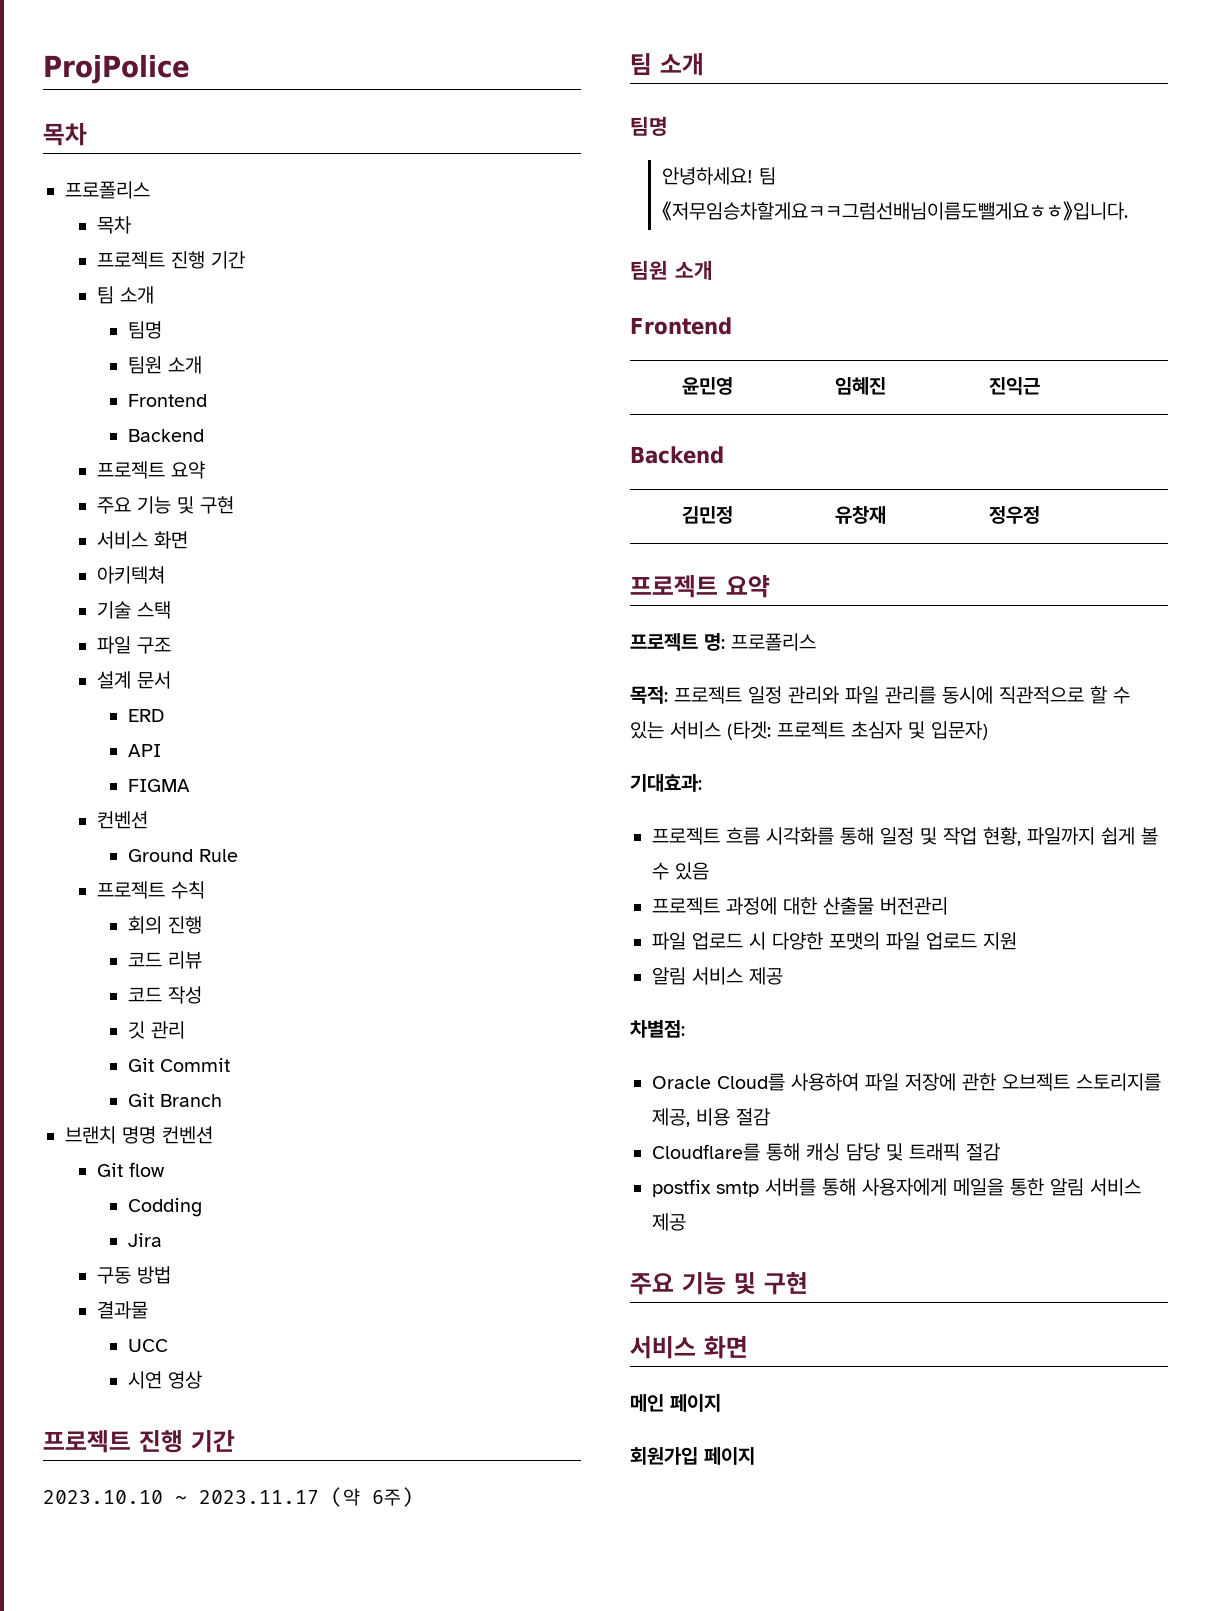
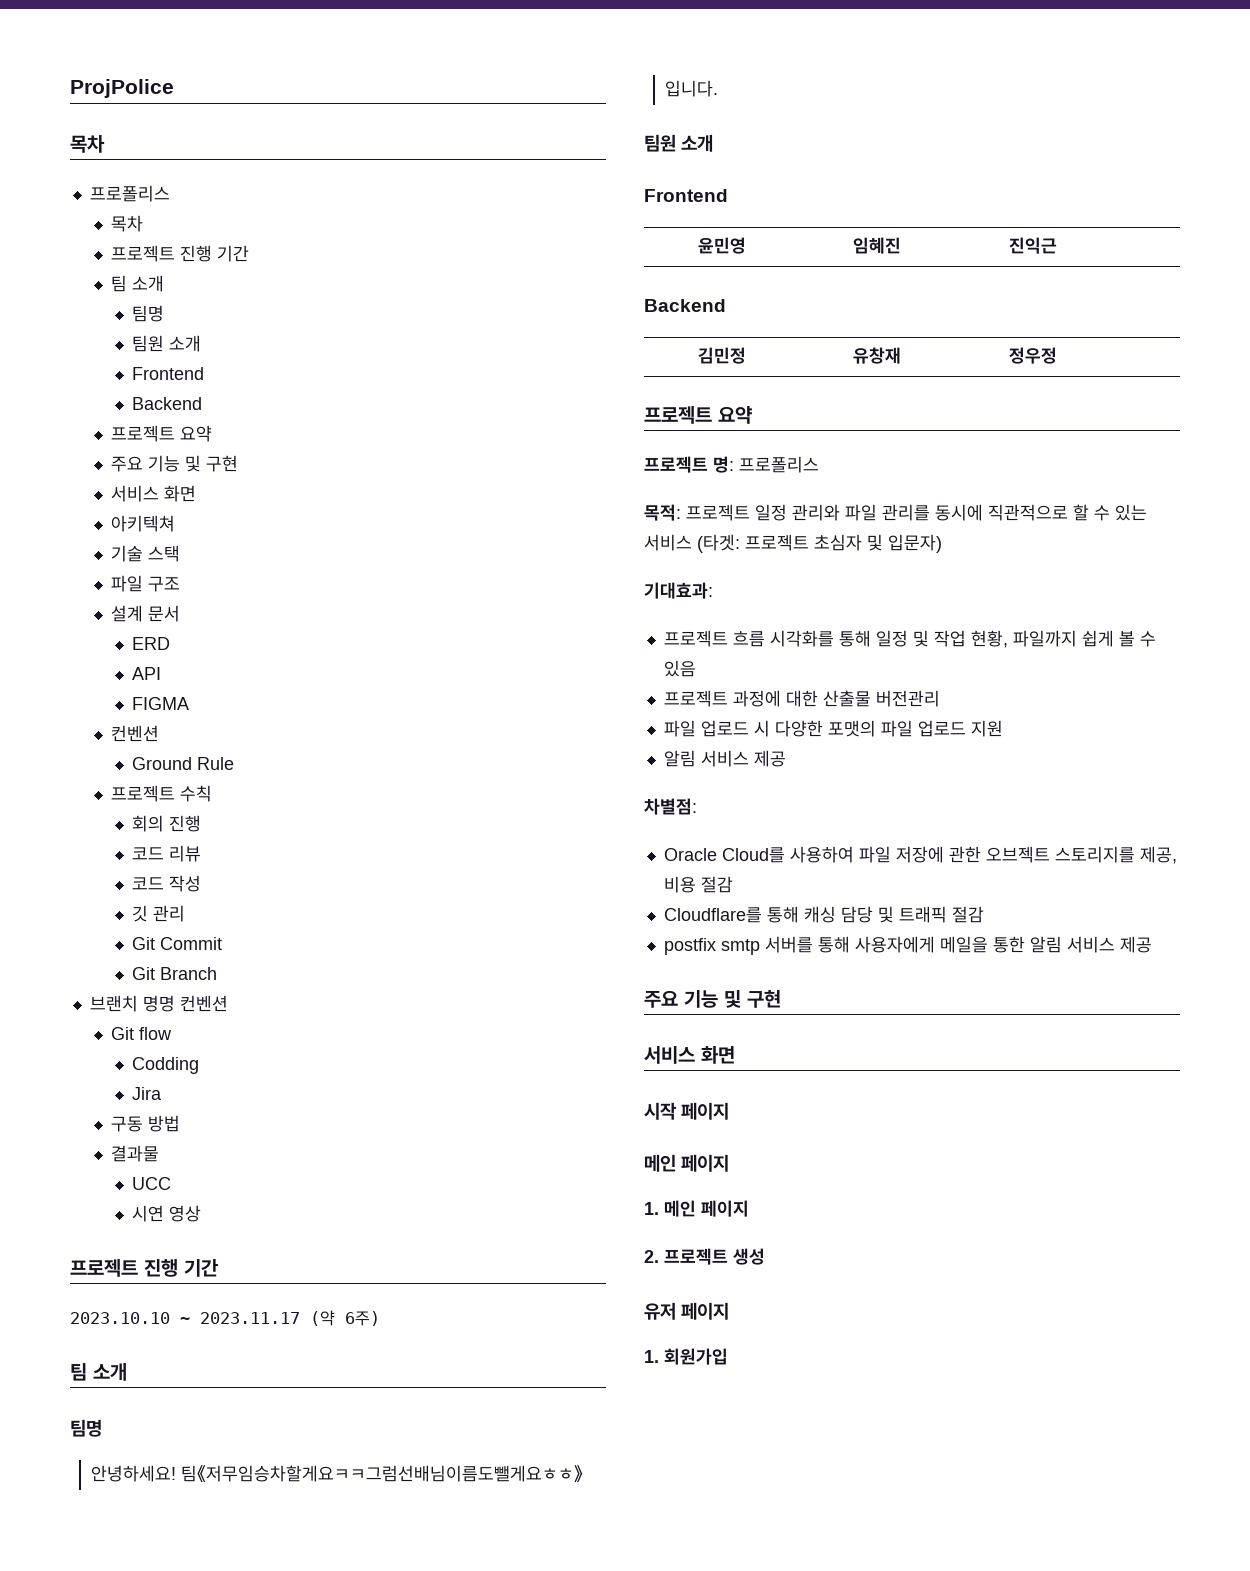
+ 시작 페이지
  메인 페이지
- 회원가입 페이지
+ 1. 메인 페이지
+ 2. 프로젝트 생성
+ 유저 페이지
+ 1. 회원가입

